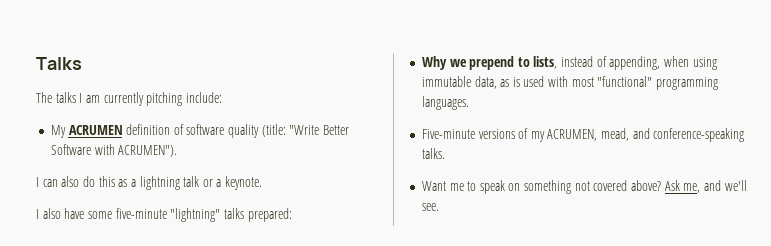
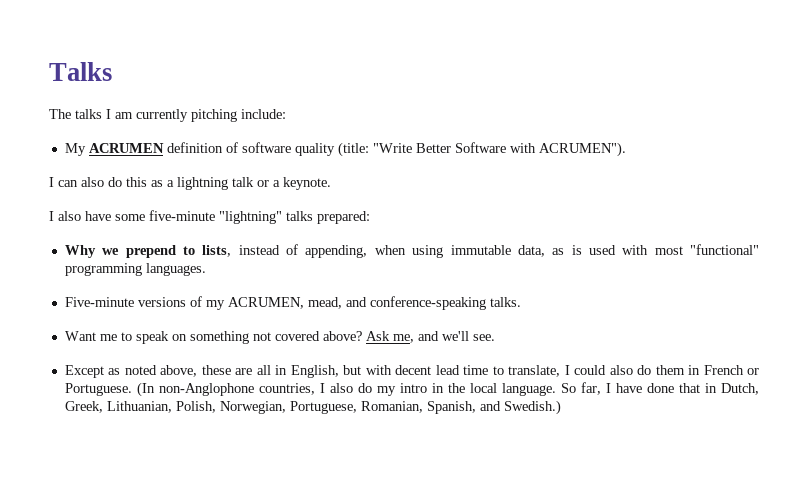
+ Except as noted above, these are all in English, but with decent lead time to translate, I could also do them in French or Portuguese. (In non-Anglophone countries, I also do my intro in the local language. So far, I have done that in Dutch, Greek, Lithuanian, Polish, Norwegian, Portuguese, Romanian, Spanish, and Swedish.)

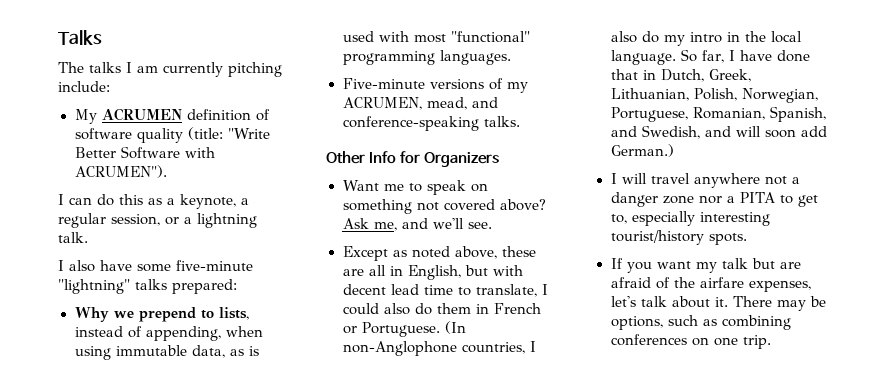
- I can also do this as a lightning talk or a keynote.
+ I can do this as a keynote, a regular session, or a lightning talk.
+ Other Info for Organizers
- So far, I have done that in Dutch, Greek, Lithuanian, Polish, Norwegian, Portuguese, Romanian, Spanish, and Swedish.)
+ So far, I have done that in Dutch, Greek, Lithuanian, Polish, Norwegian, Portuguese, Romanian, Spanish, and Swedish, and will soon add German.)
+ I will travel anywhere not a danger zone nor a PITA to get to, especially interesting tourist/history spots.
+ If you want my talk but are afraid of the airfare expenses, let's talk about it. There may be options, such as combining conferences on one trip.

